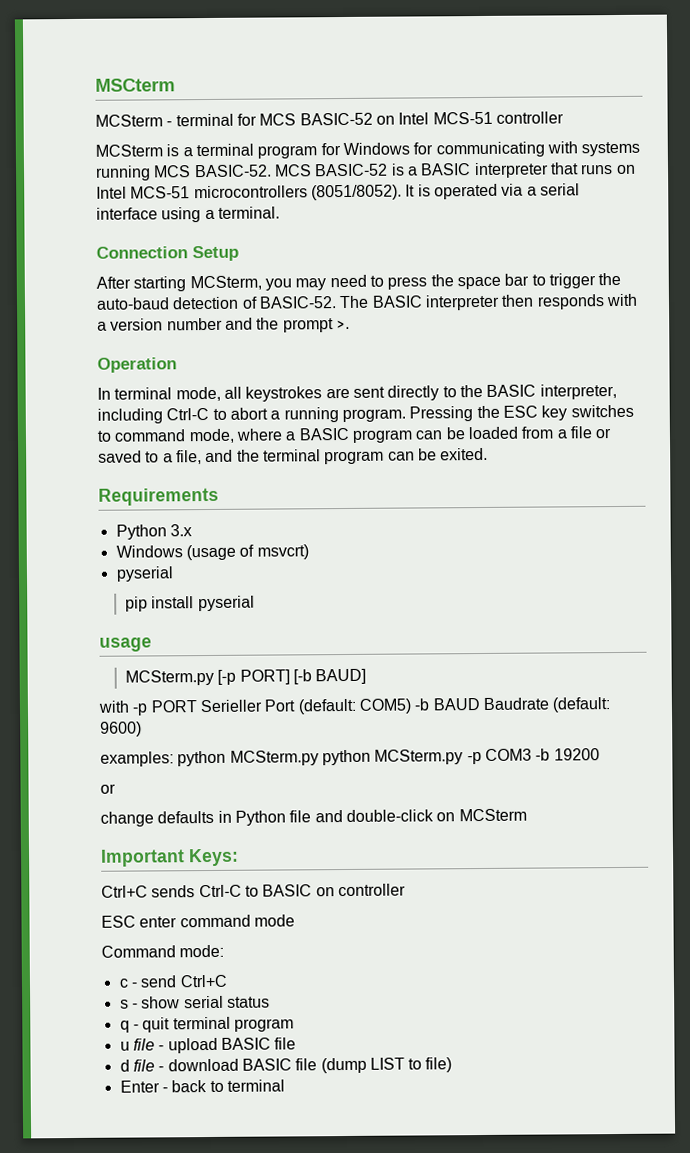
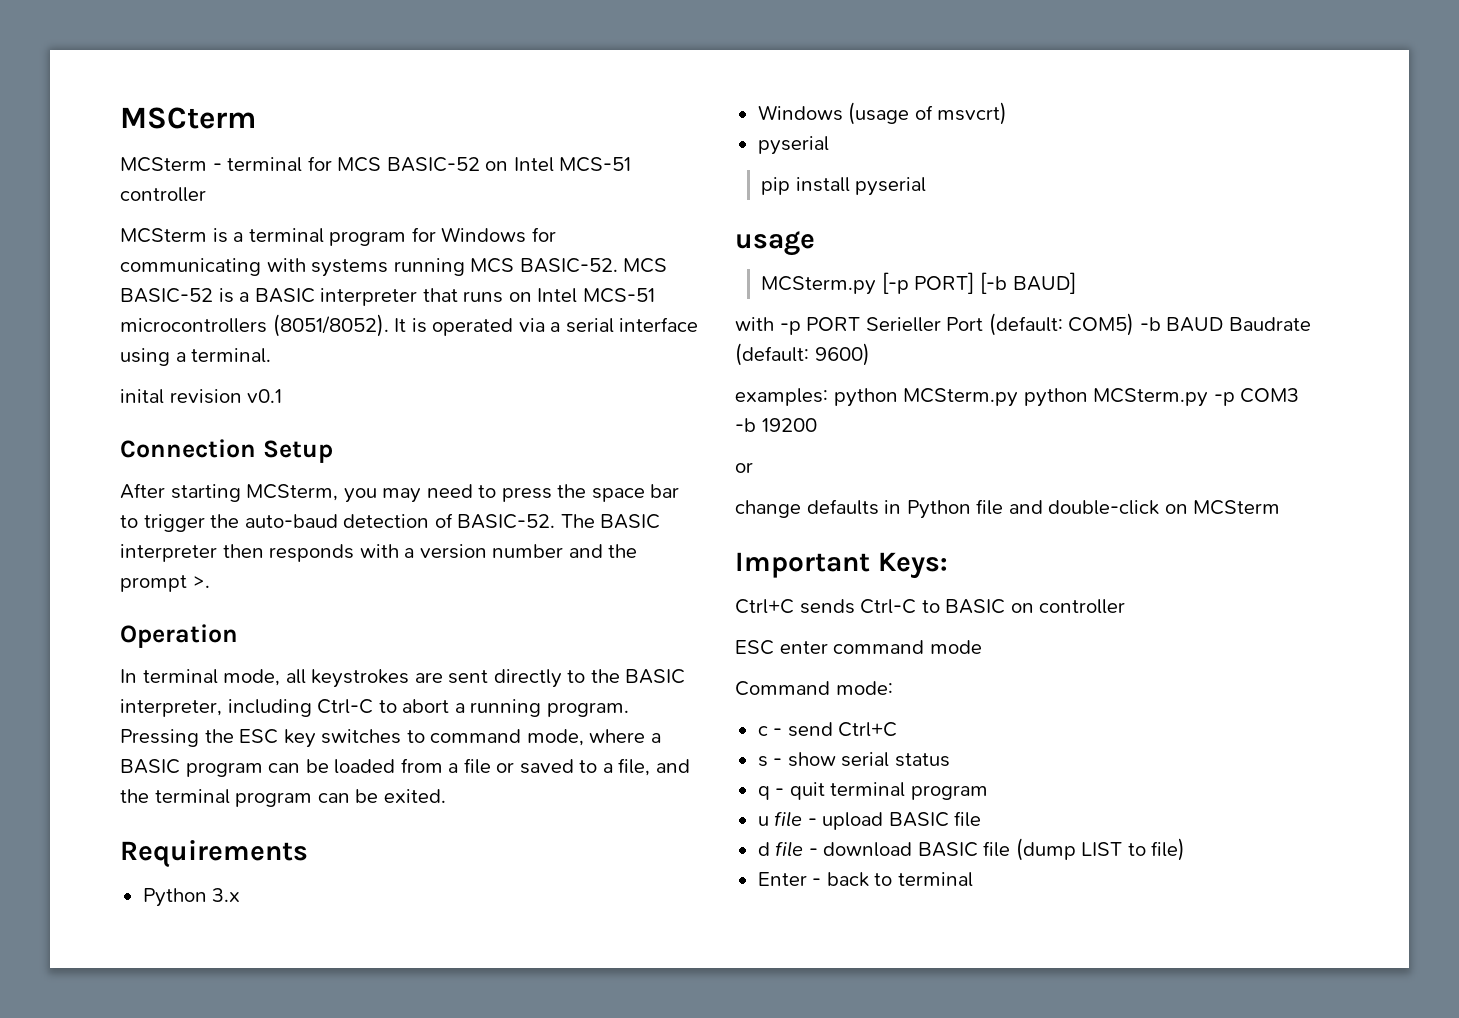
+ inital revision v0.1

